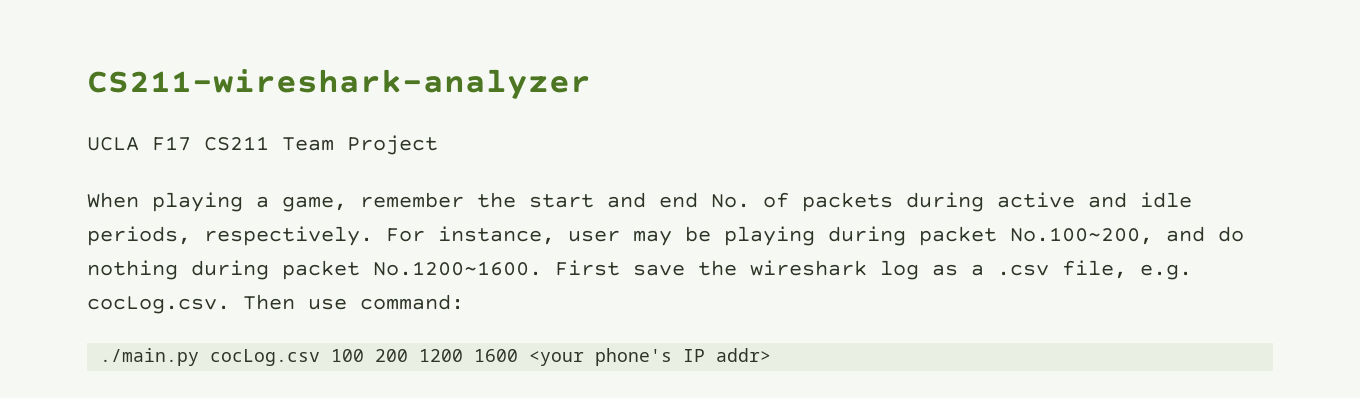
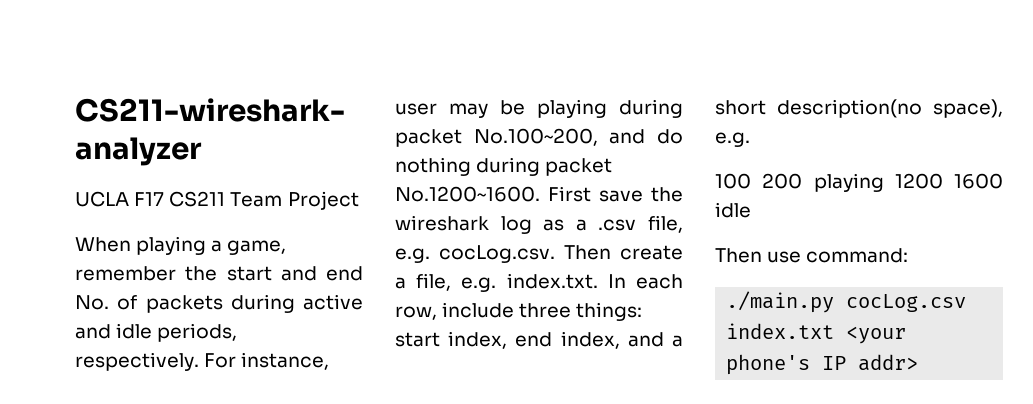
- For instance, user may be playing during packet No.100~200, and do nothing during packet No.1200~1600. First save the wireshark log as a .csv file, e.g. cocLog.csv. Then use command:
+ For instance, user may be playing during packet No.100~200, and do nothing during packet No.1200~1600. First save the wireshark log as a .csv file, e.g. cocLog.csv. Then create a file, e.g. index.txt. In each row, include three things: start index, end index, and a short description(no space), e.g.
+ 100 200 playing 1200 1600 idle
+ Then use command:
- ./main.py cocLog.csv 100 200 1200 1600 <your phone's IP addr>
+ ./main.py cocLog.csv index.txt <your phone's IP addr>

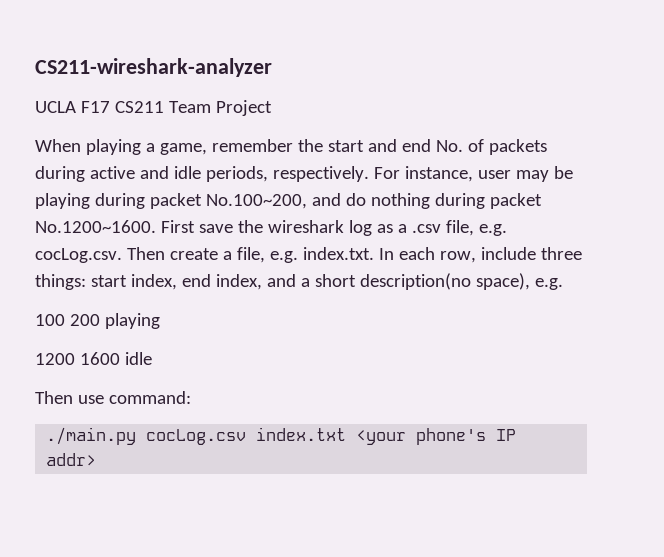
- 100 200 playing 1200 1600 idle
+ 100 200 playing
+ 1200 1600 idle

